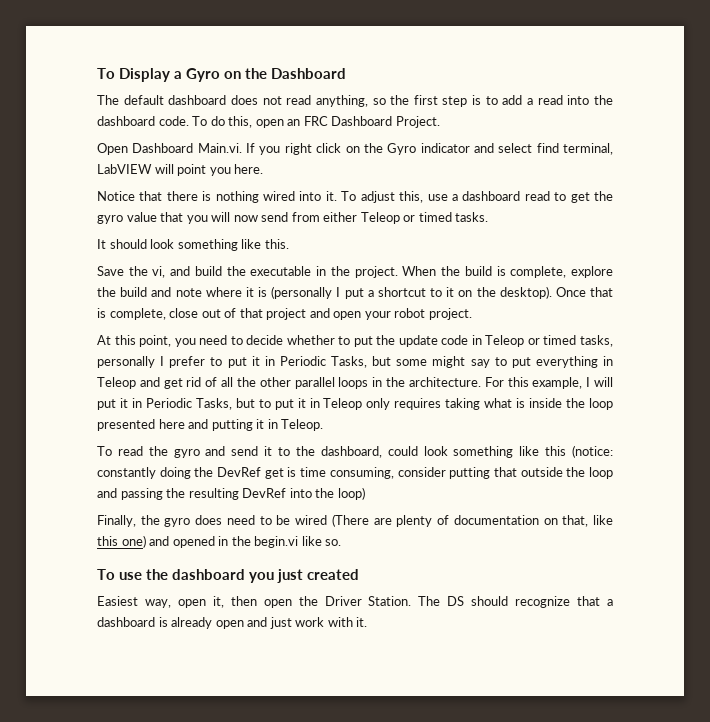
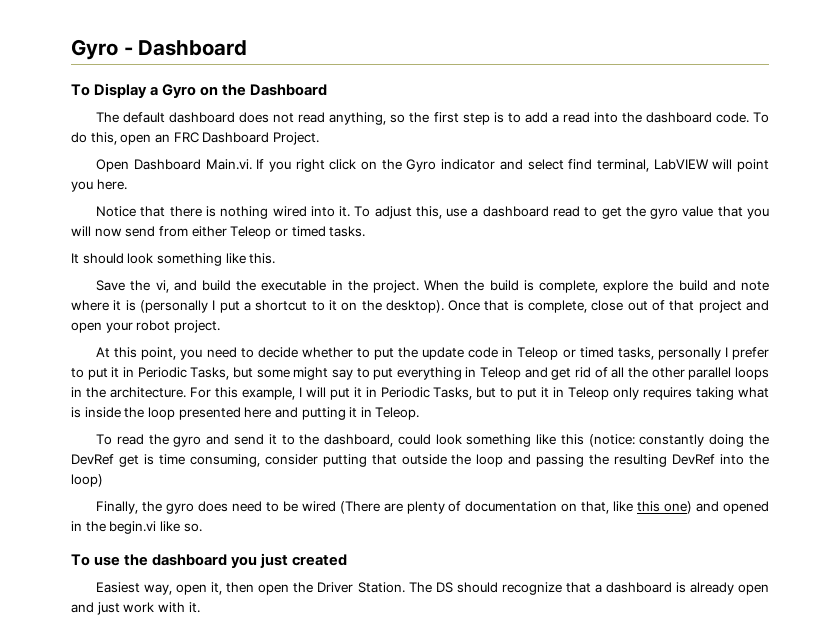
+ Gyro - Dashboard

